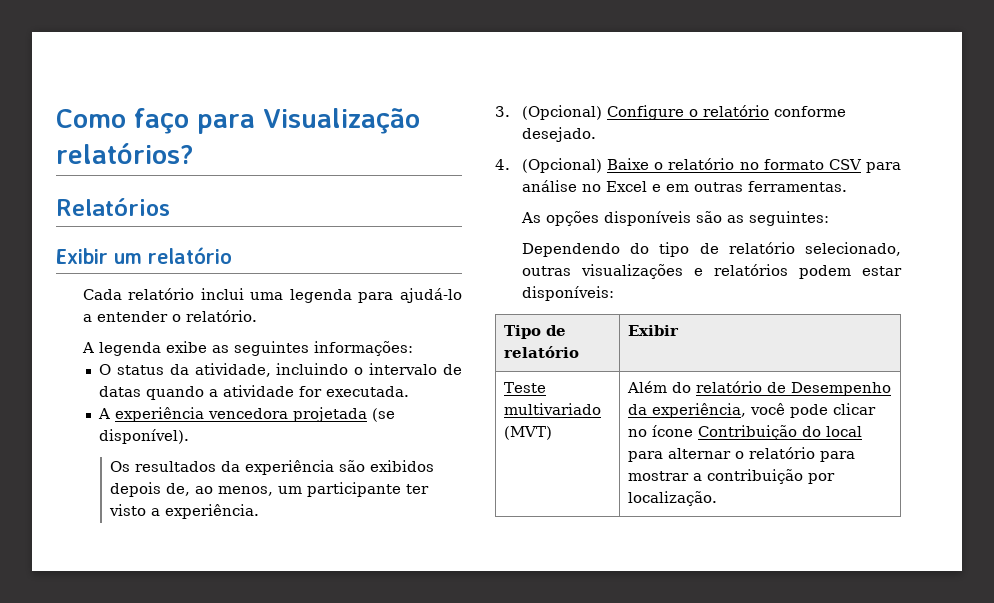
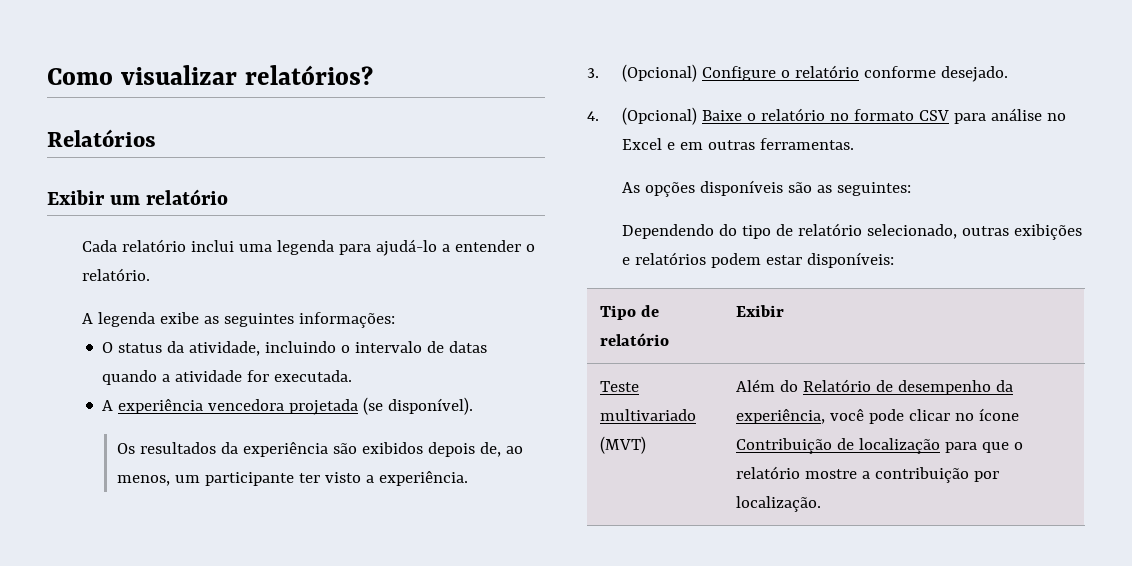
- Como faço para Visualização relatórios?
+ Como visualizar relatórios?
- Dependendo do tipo de relatório selecionado, outras visualizações e relatórios podem estar disponíveis:
+ Dependendo do tipo de relatório selecionado, outras exibições e relatórios podem estar disponíveis:
- Teste multivariado (MVT) | Além do relatório de Desempenho da experiência, você pode clicar no ícone Contribuição do local para alternar o relatório para mostrar a contribuição por localização.
+ Teste multivariado (MVT) | Além do Relatório de desempenho da experiência, você pode clicar no ícone Contribuição de localização para que o relatório mostre a contribuição por localização.

